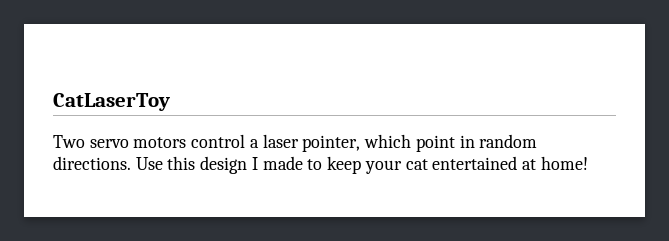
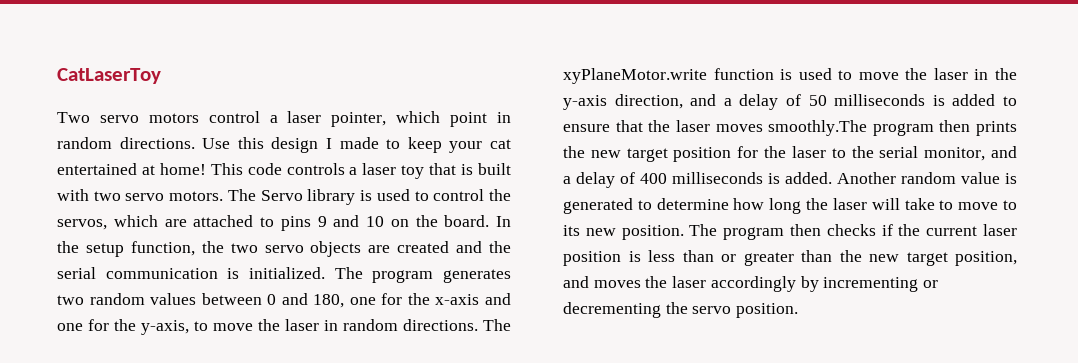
+ This code controls a laser toy that is built with two servo motors. The Servo library is used to control the servos, which are attached to pins 9 and 10 on the board. In the setup function, the two servo objects are created and the serial communication is initialized. The program generates two random values between 0 and 180, one for the x-axis and one for the y-axis, to move the laser in random directions. The xyPlaneMotor.write function is used to move the laser in the y-axis direction, and a delay of 50 milliseconds is added to ensure that the laser moves smoothly.The program then prints the new target position for the laser to the serial monitor, and a delay of 400 milliseconds is added. Another random value is generated to determine how long the laser will take to move to its new position. The program then checks if the current laser position is less than or greater than the new target position, and moves the laser accordingly by incrementing or decrementing the servo position.

